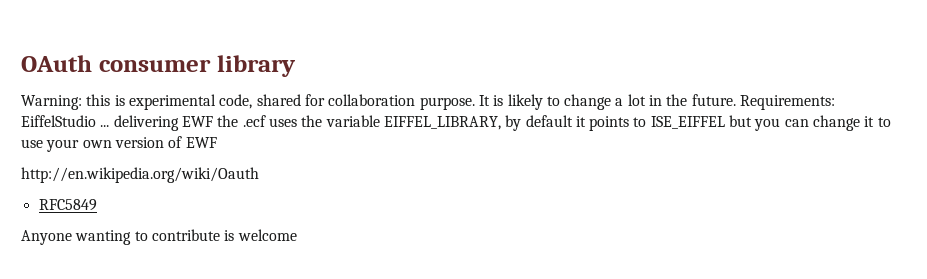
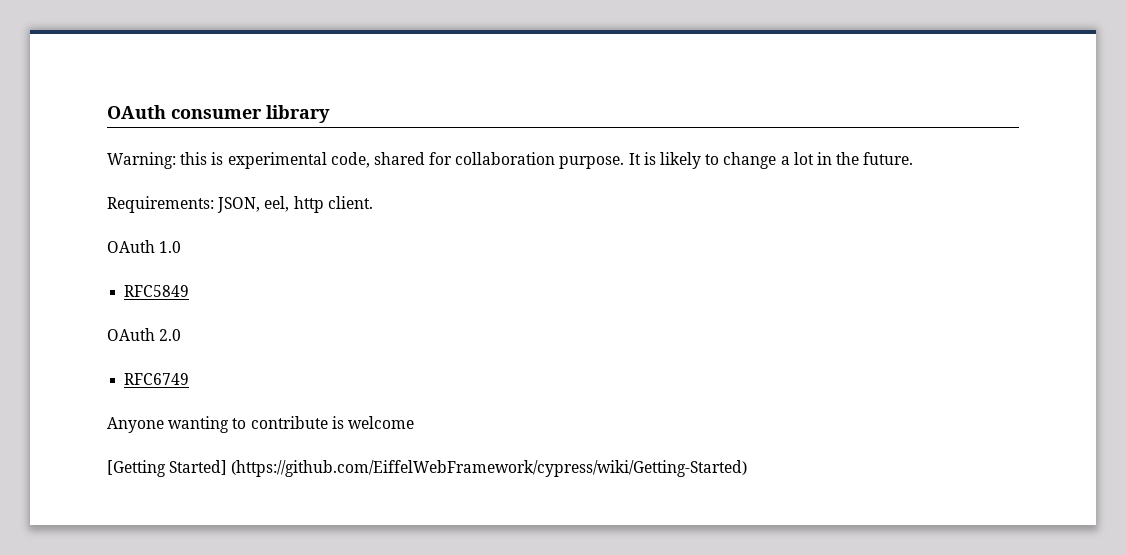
- It is likely to change a lot in the future. Requirements: EiffelStudio ... delivering EWF the .ecf uses the variable EIFFEL_LIBRARY, by default it points to ISE_EIFFEL but you can change it to use your own version of EWF
- http://en.wikipedia.org/wiki/Oauth
+ It is likely to change a lot in the future.
+ Requirements: JSON, eel, http client.
+ OAuth 1.0
  RFC5849
+ OAuth 2.0
+ RFC6749
+ [Getting Started] (https://github.com/EiffelWebFramework/cypress/wiki/Getting-Started)

